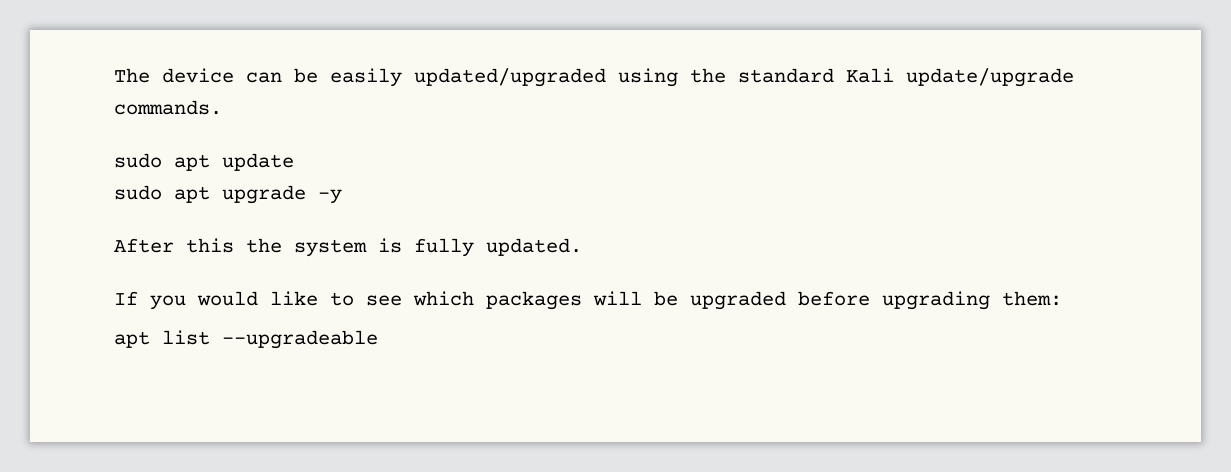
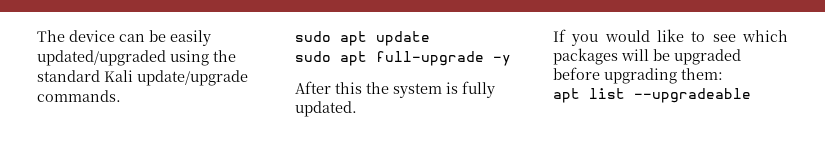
- sudo apt upgrade -y
+ sudo apt full-upgrade -y

